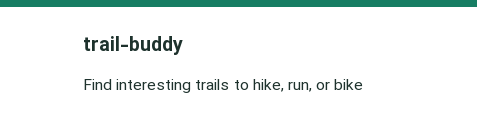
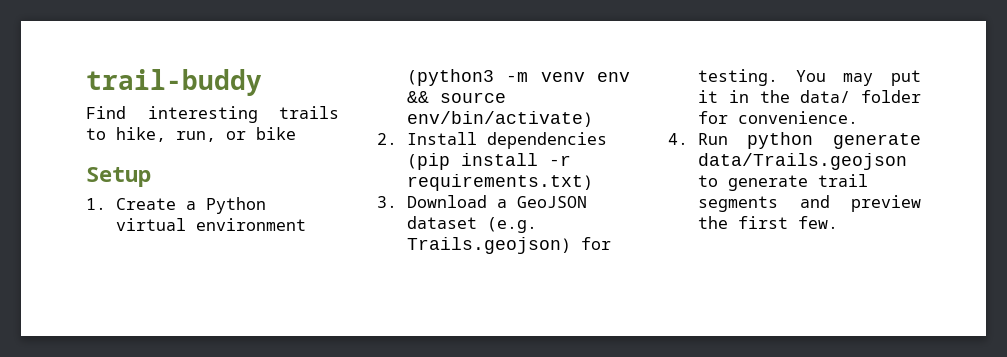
+ Setup
+ 1. Create a Python virtual environment (python3 -m venv env && source env/bin/activate)
+ 2. Install dependencies (pip install -r requirements.txt)
+ 3. Download a GeoJSON dataset (e.g. Trails.geojson) for testing. You may put it in the data/ folder for convenience.
+ 4. Run python generate data/Trails.geojson to generate trail segments and preview the first few.

